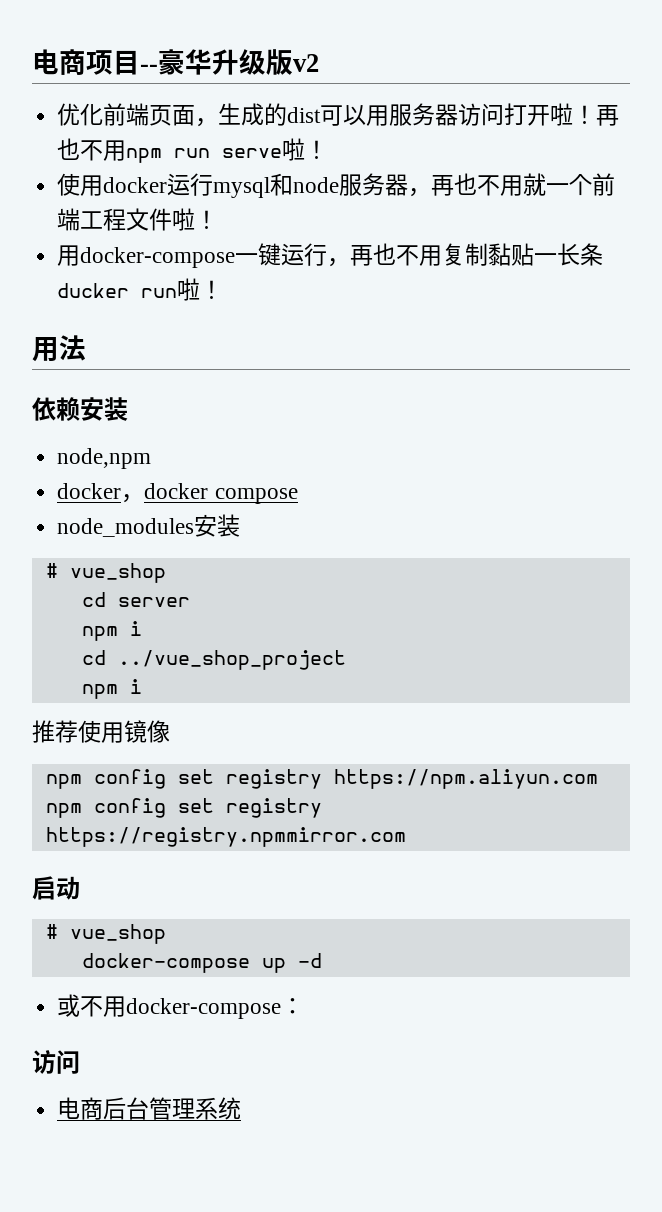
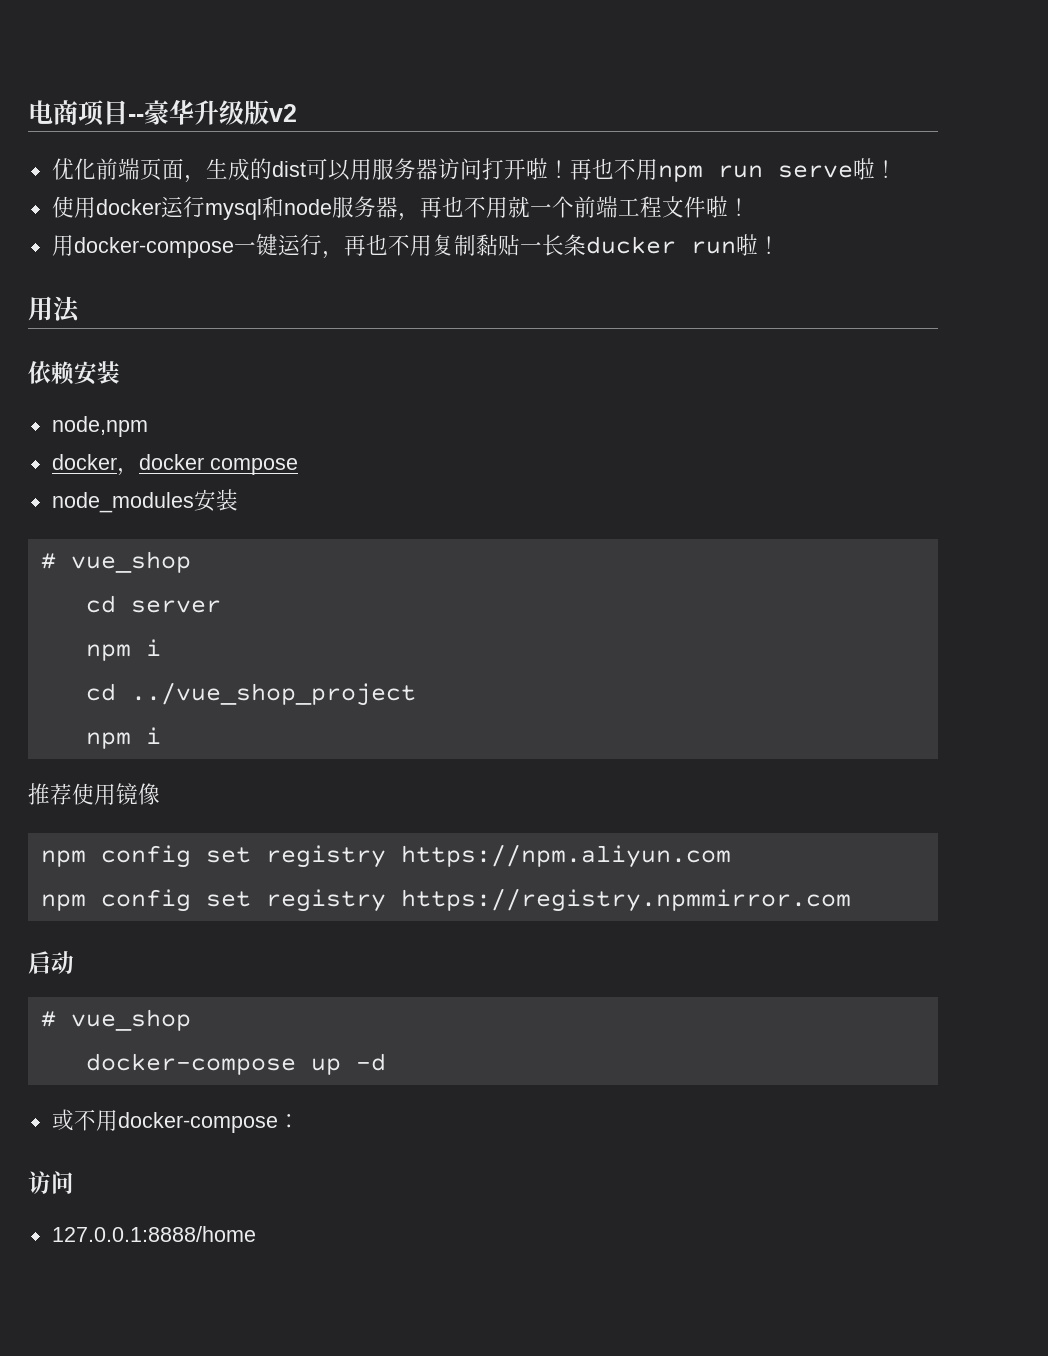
- 电商后台管理系统
+ 127.0.0.1:8888/home

